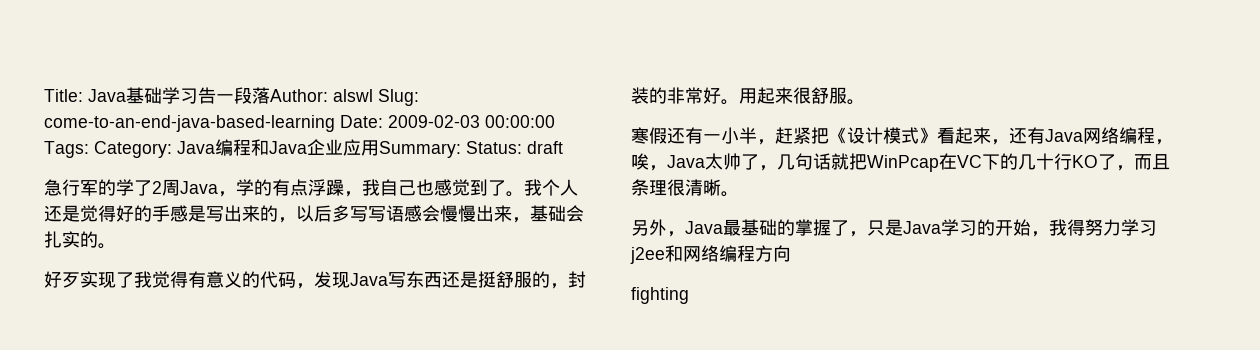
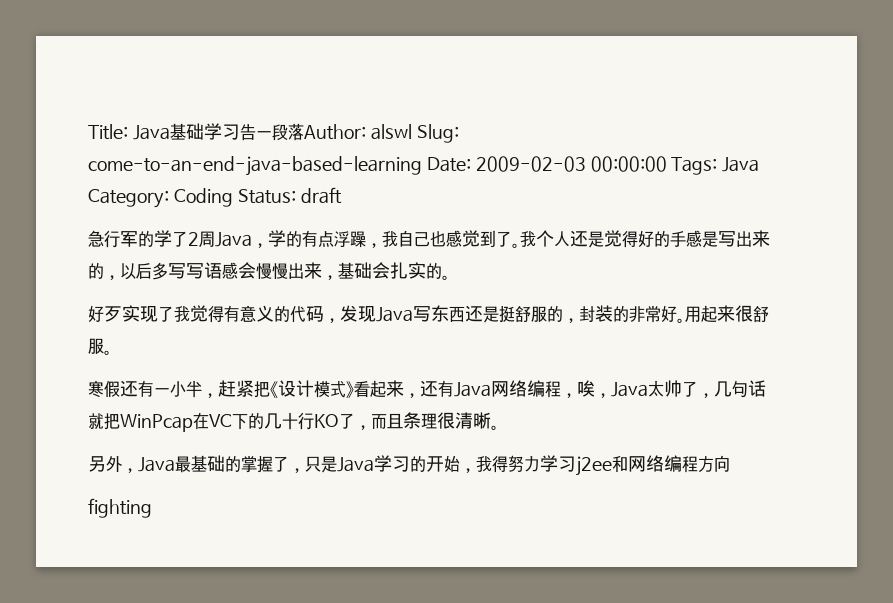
- Title: Java基础学习告一段落Author: alswl Slug: come-to-an-end-java-based-learning Date: 2009-02-03 00:00:00 Tags: Category: Java编程和Java企业应用Summary: Status: draft
+ Title: Java基础学习告一段落Author: alswl Slug: come-to-an-end-java-based-learning Date: 2009-02-03 00:00:00 Tags: Java Category: Coding Status: draft

